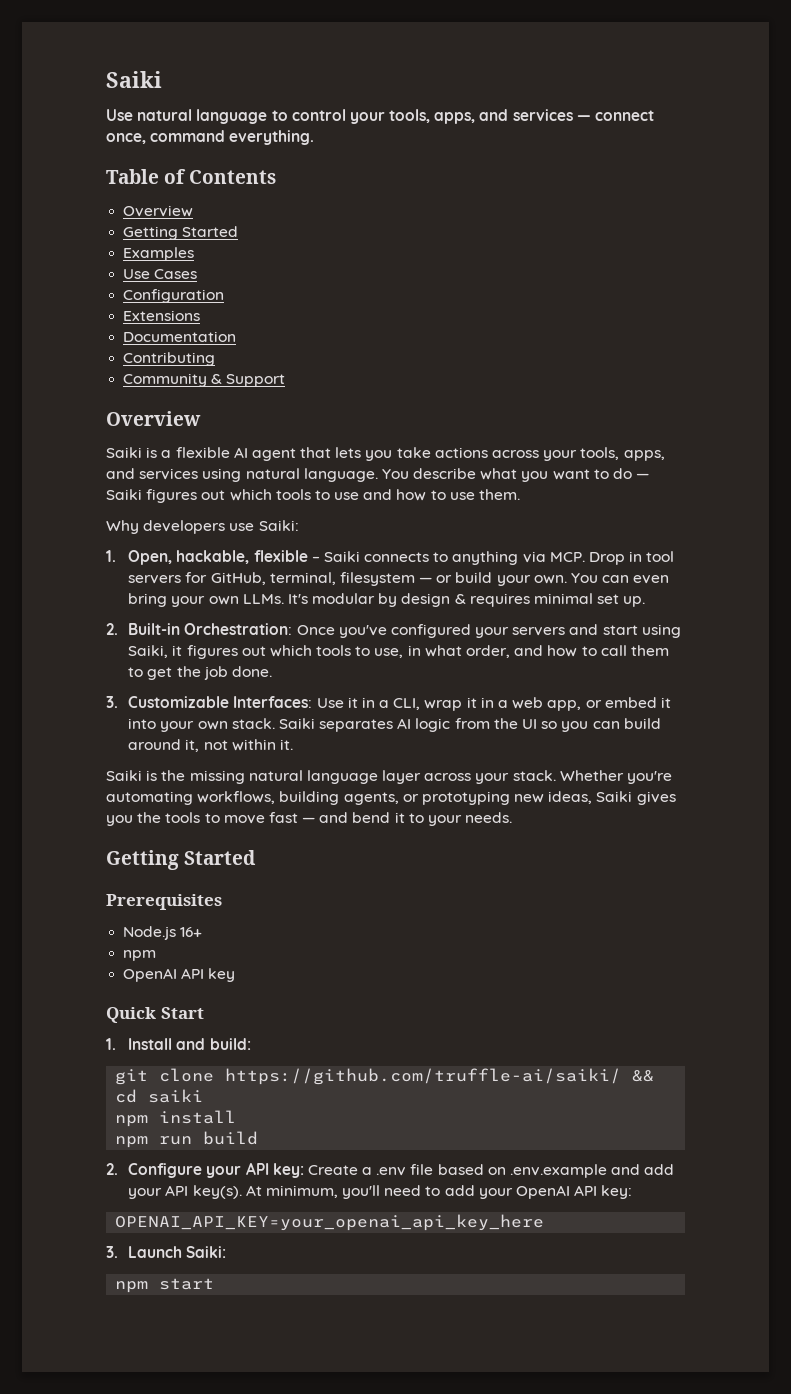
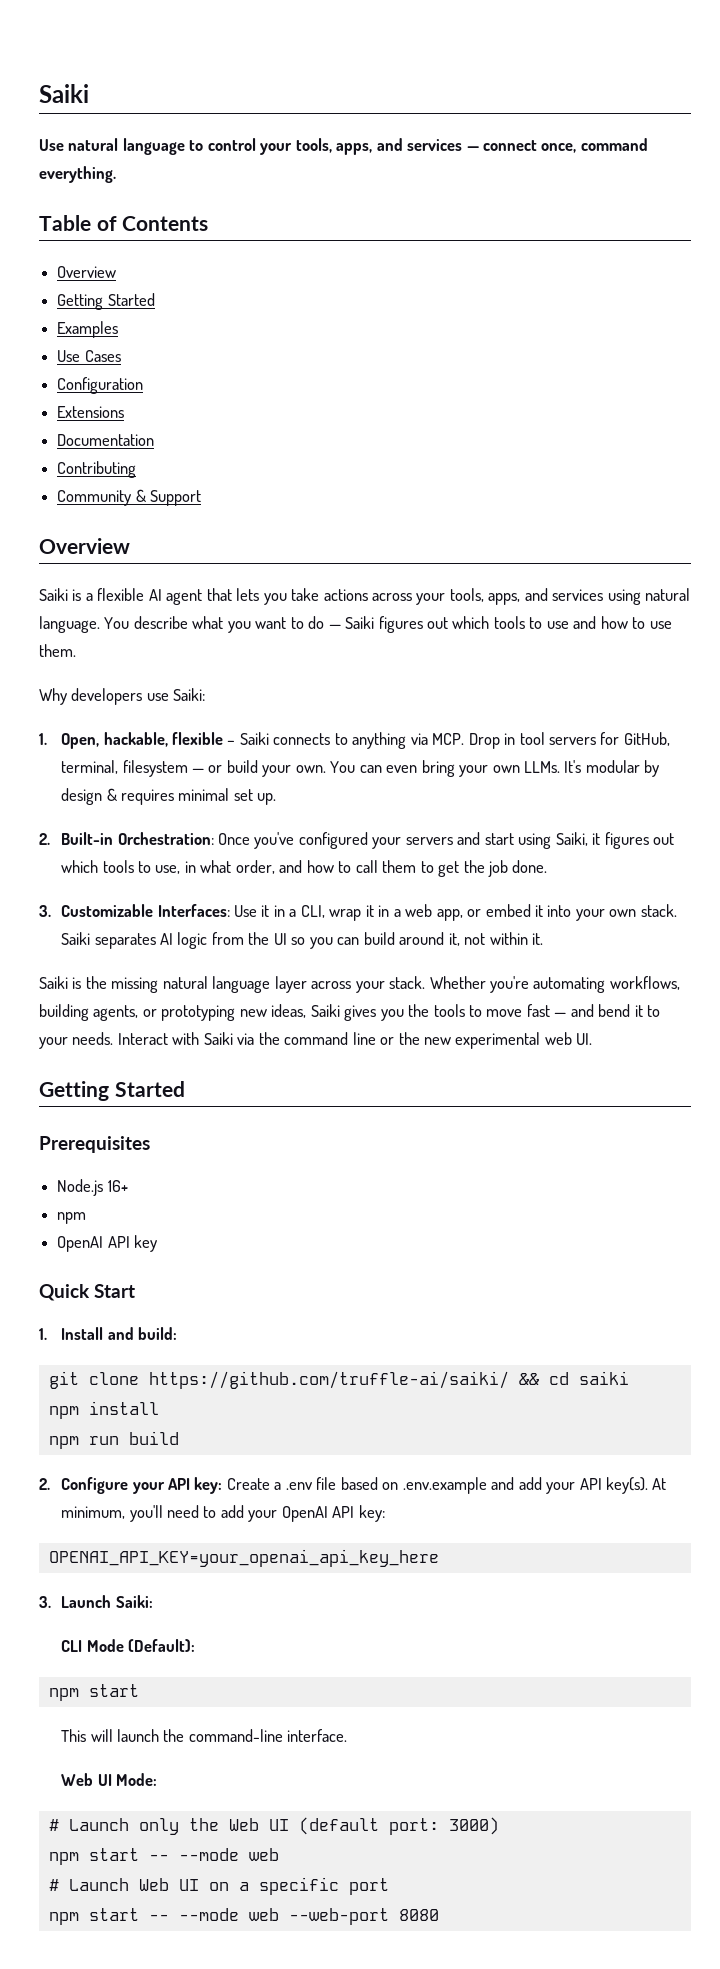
+ Interact with Saiki via the command line or the new experimental web UI.
+ CLI Mode (Default):
  npm start
+ This will launch the command-line interface.
+ Web UI Mode:
+ # Launch only the Web UI (default port: 3000)
+ npm start -- --mode web
+ # Launch Web UI on a specific port
+ npm start -- --mode web --web-port 8080

